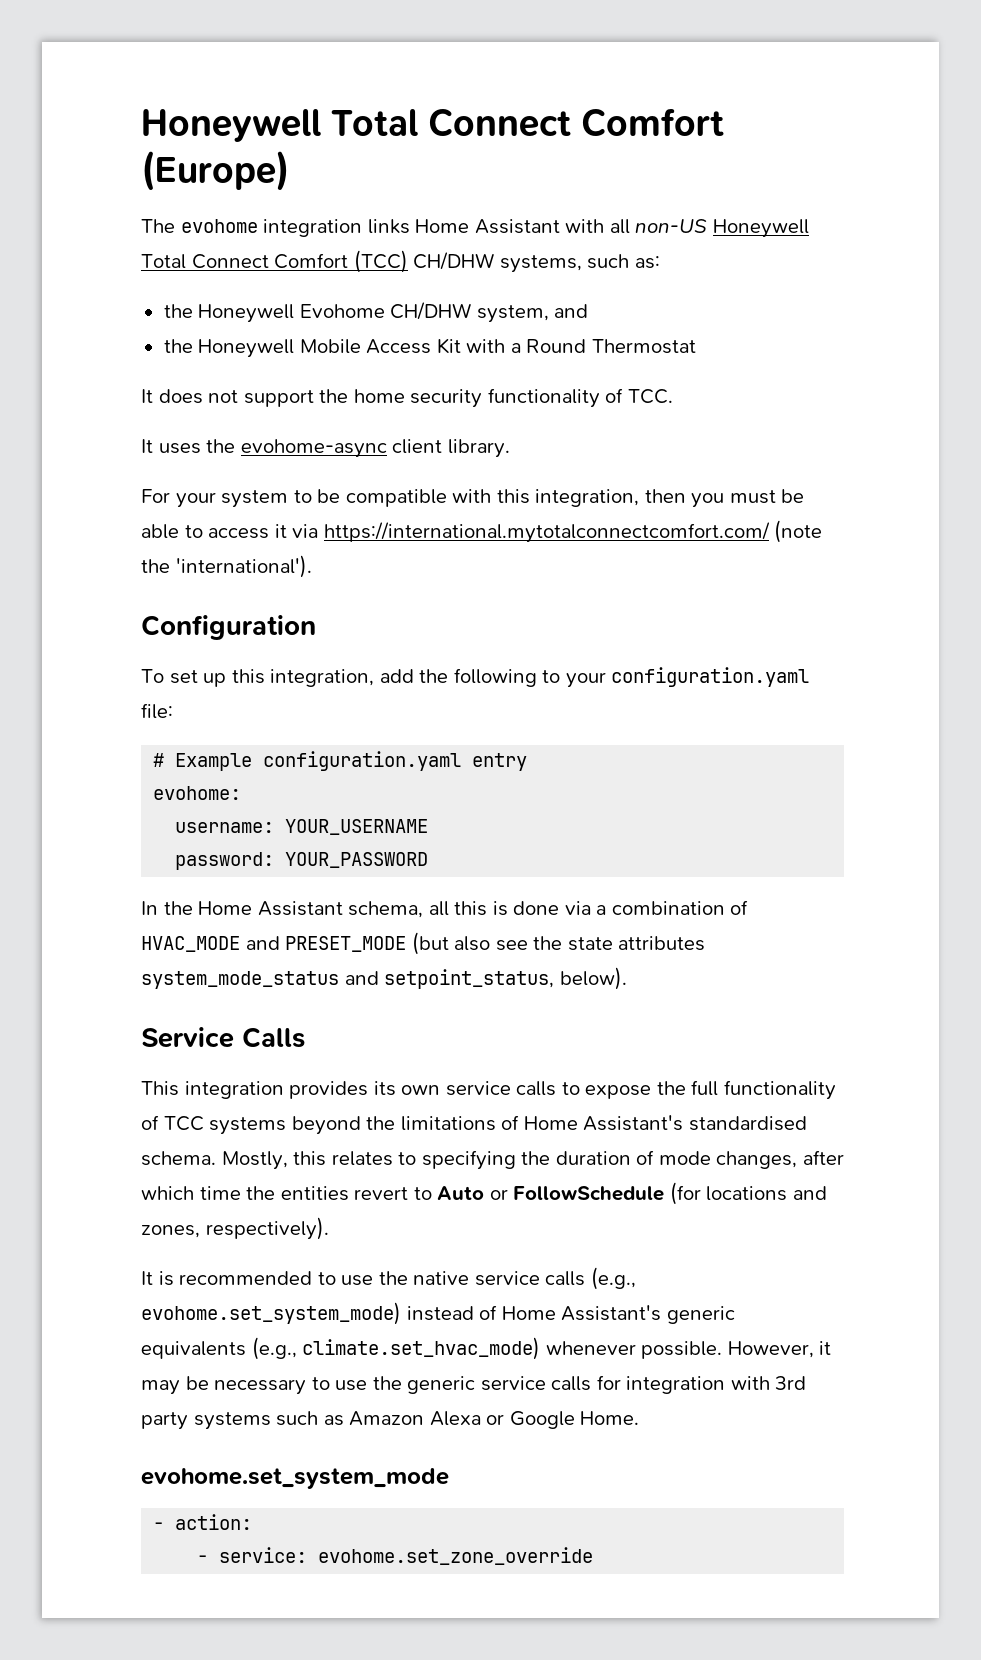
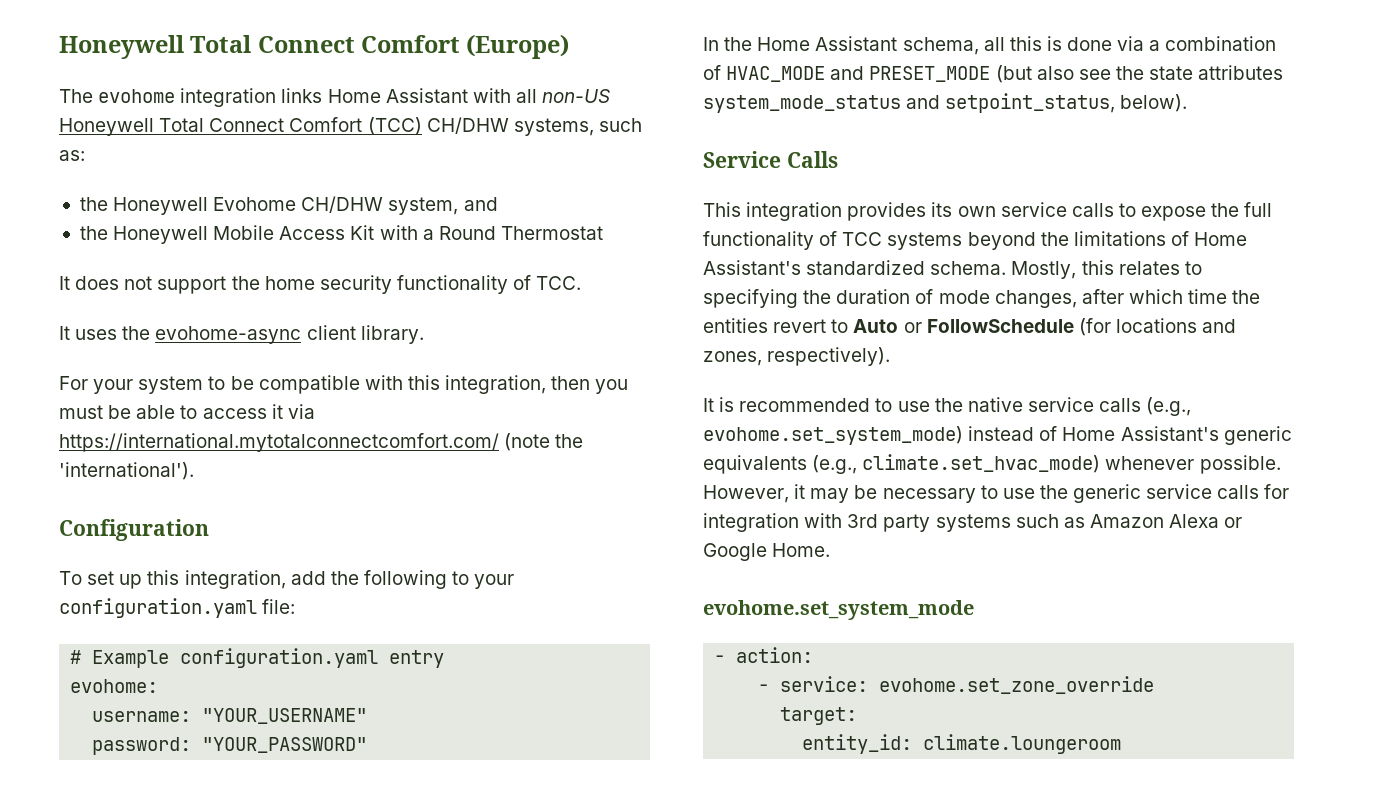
- username: YOUR_USERNAME
+ username: "YOUR_USERNAME"
- password: YOUR_PASSWORD
+ password: "YOUR_PASSWORD"
- This integration provides its own service calls to expose the full functionality of TCC systems beyond the limitations of Home Assistant's standardised schema.
+ This integration provides its own service calls to expose the full functionality of TCC systems beyond the limitations of Home Assistant's standardized schema.
+ target:
+ entity_id: climate.loungeroom

